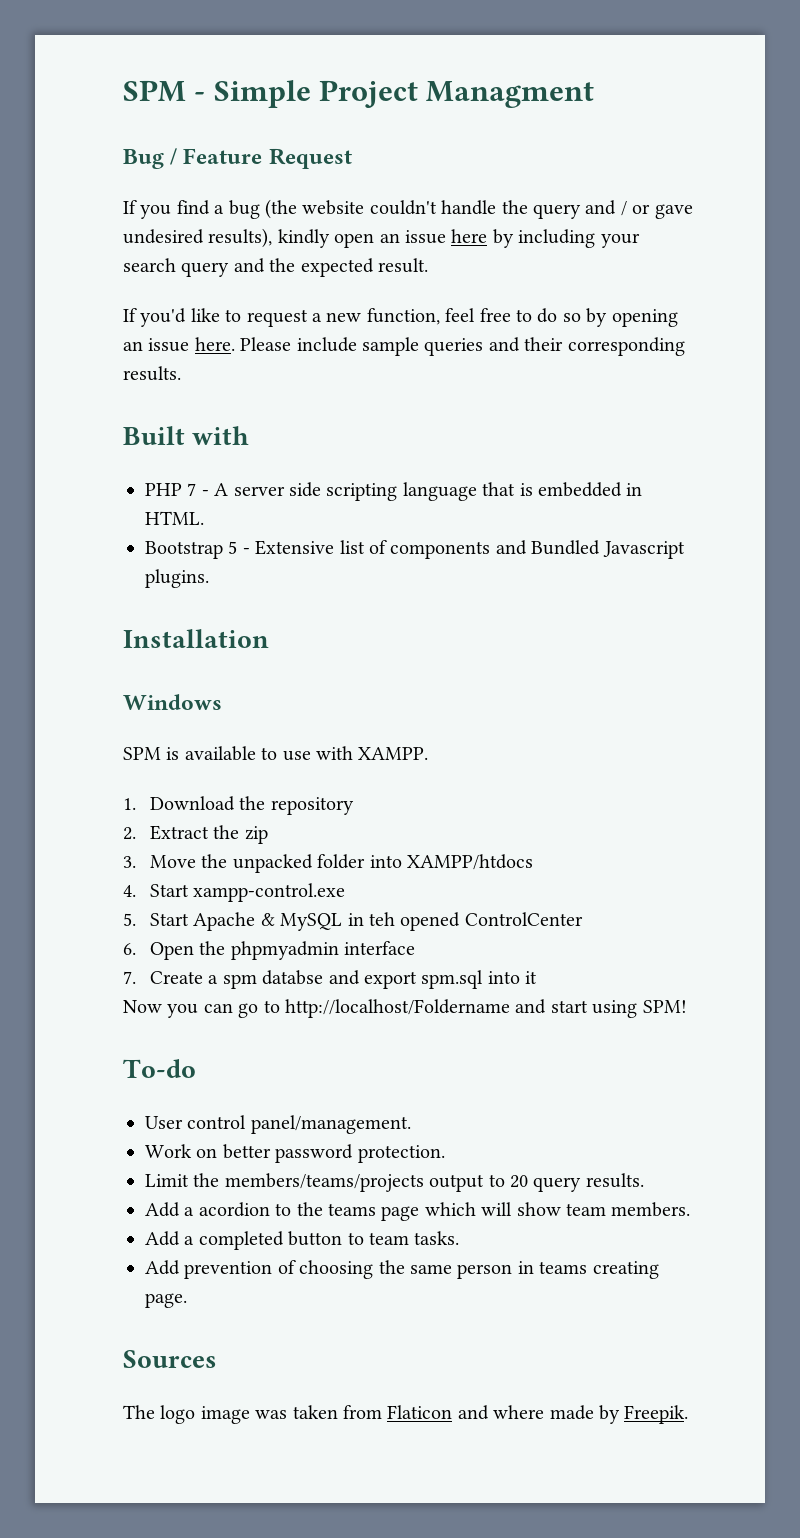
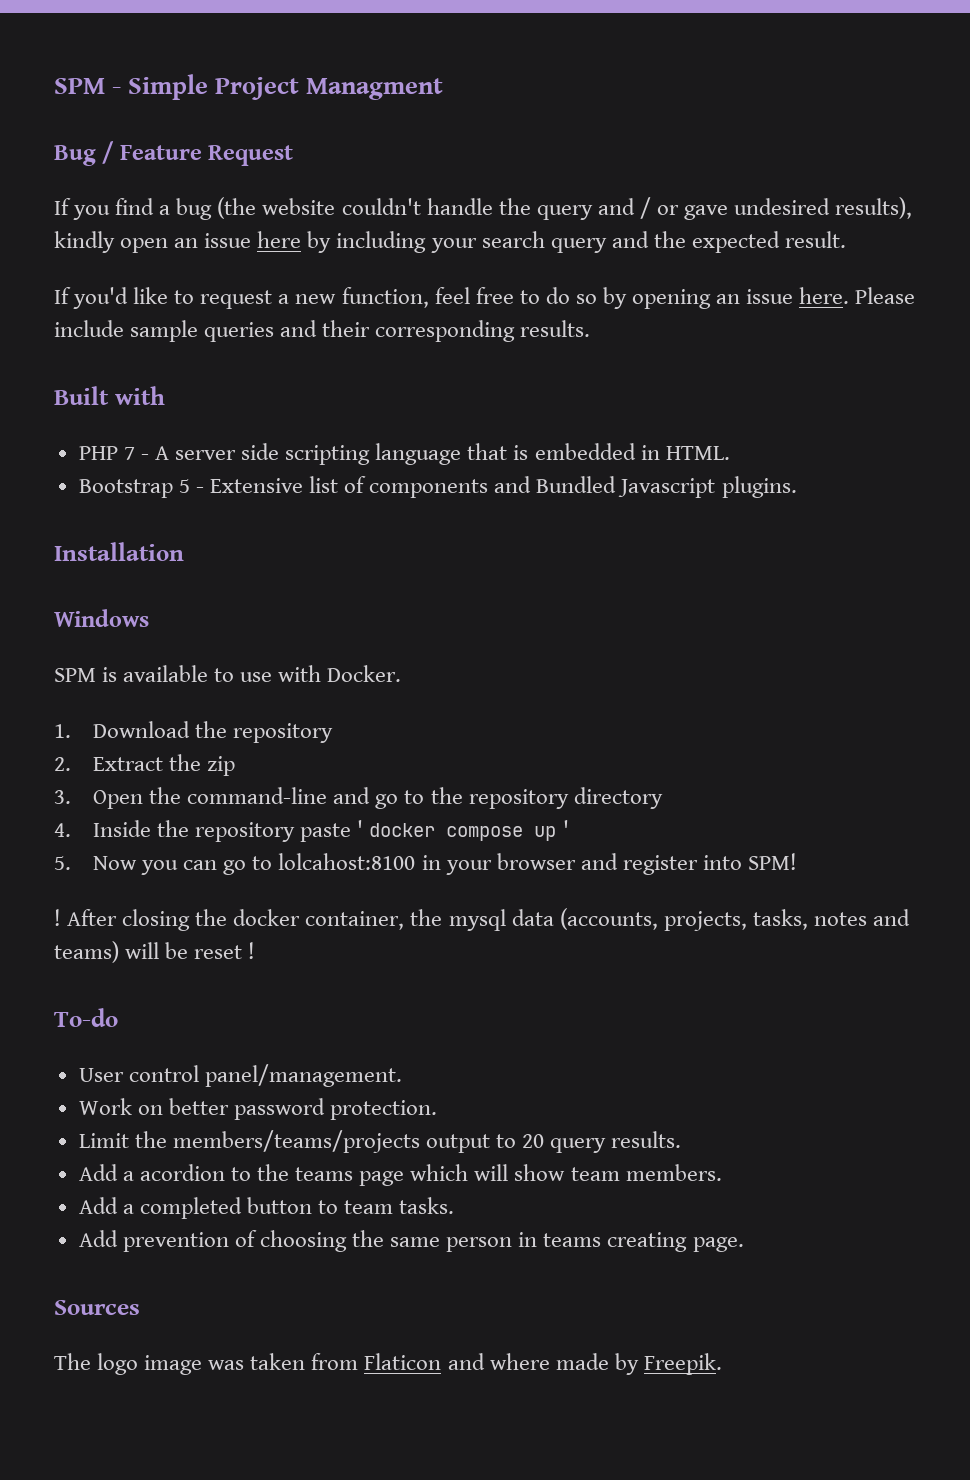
- SPM is available to use with XAMPP.
+ SPM is available to use with Docker.
- 3. Move the unpacked folder into XAMPP/htdocs
- 4. Start xampp-control.exe
- 5. Start Apache & MySQL in teh opened ControlCenter
- 6. Open the phpmyadmin interface
- 7. Create a spm databse and export spm.sql into it
- Now you can go to http://localhost/Foldername and start using SPM!
+ 3. Open the command-line and go to the repository directory
+ 4. Inside the repository paste ' docker compose up '
+ 5. Now you can go to lolcahost:8100 in your browser and register into SPM!
+ ! After closing the docker container, the mysql data (accounts, projects, tasks, notes and teams) will be reset !

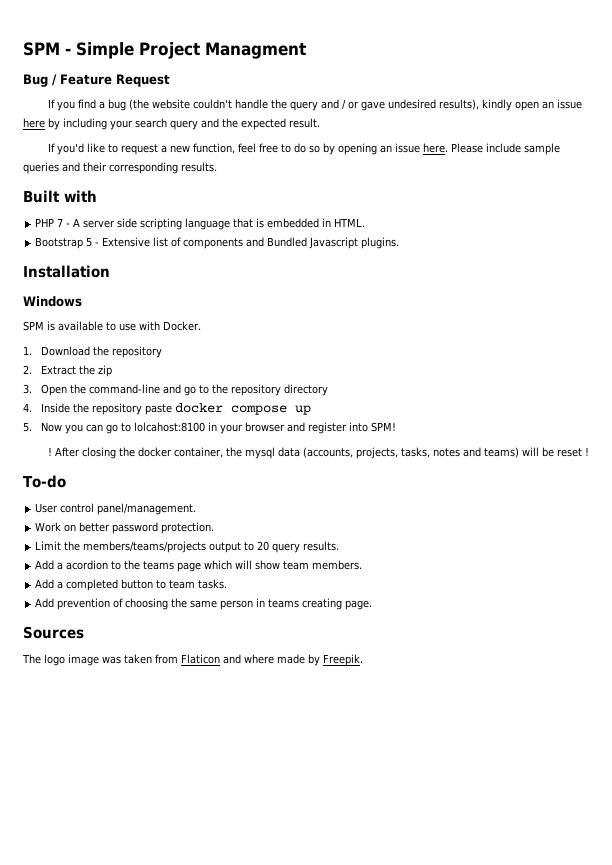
- 4. Inside the repository paste ' docker compose up '
+ 4. Inside the repository paste docker compose up

